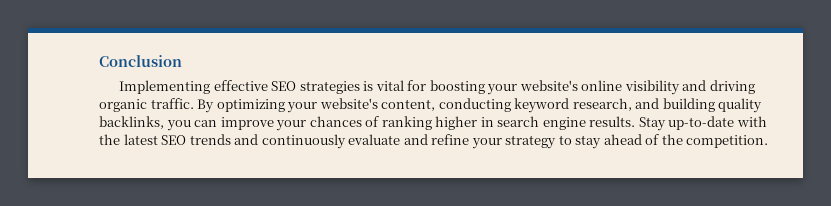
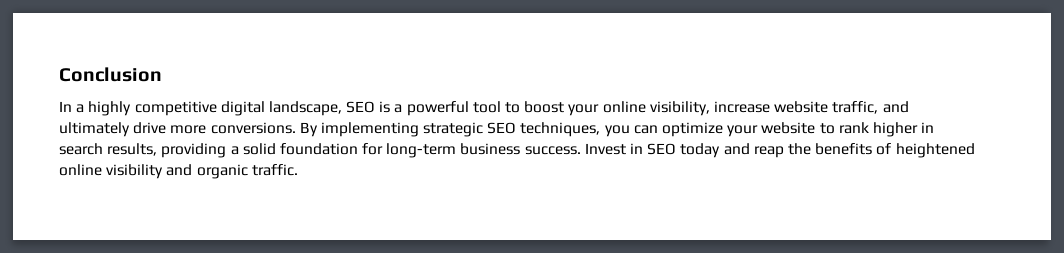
- Implementing effective SEO strategies is vital for boosting your website's online visibility and driving organic traffic. By optimizing your website's content, conducting keyword research, and building quality backlinks, you can improve your chances of ranking higher in search engine results. Stay up-to-date with the latest SEO trends and continuously evaluate and refine your strategy to stay ahead of the competition.
+ In a highly competitive digital landscape, SEO is a powerful tool to boost your online visibility, increase website traffic, and ultimately drive more conversions. By implementing strategic SEO techniques, you can optimize your website to rank higher in search results, providing a solid foundation for long-term business success. Invest in SEO today and reap the benefits of heightened online visibility and organic traffic.

